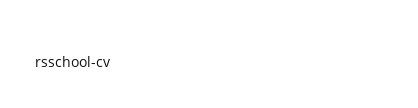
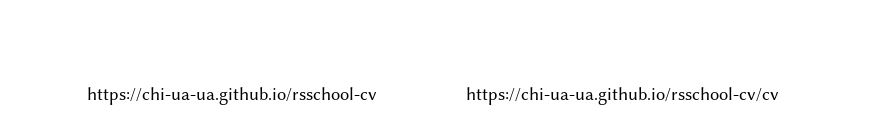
- rsschool-cv
+ https://chi-ua-ua.github.io/rsschool-cv https://chi-ua-ua.github.io/rsschool-cv/cv

